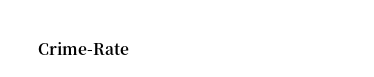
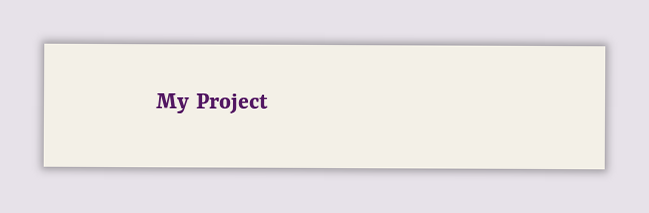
- Crime-Rate
+ My Project

